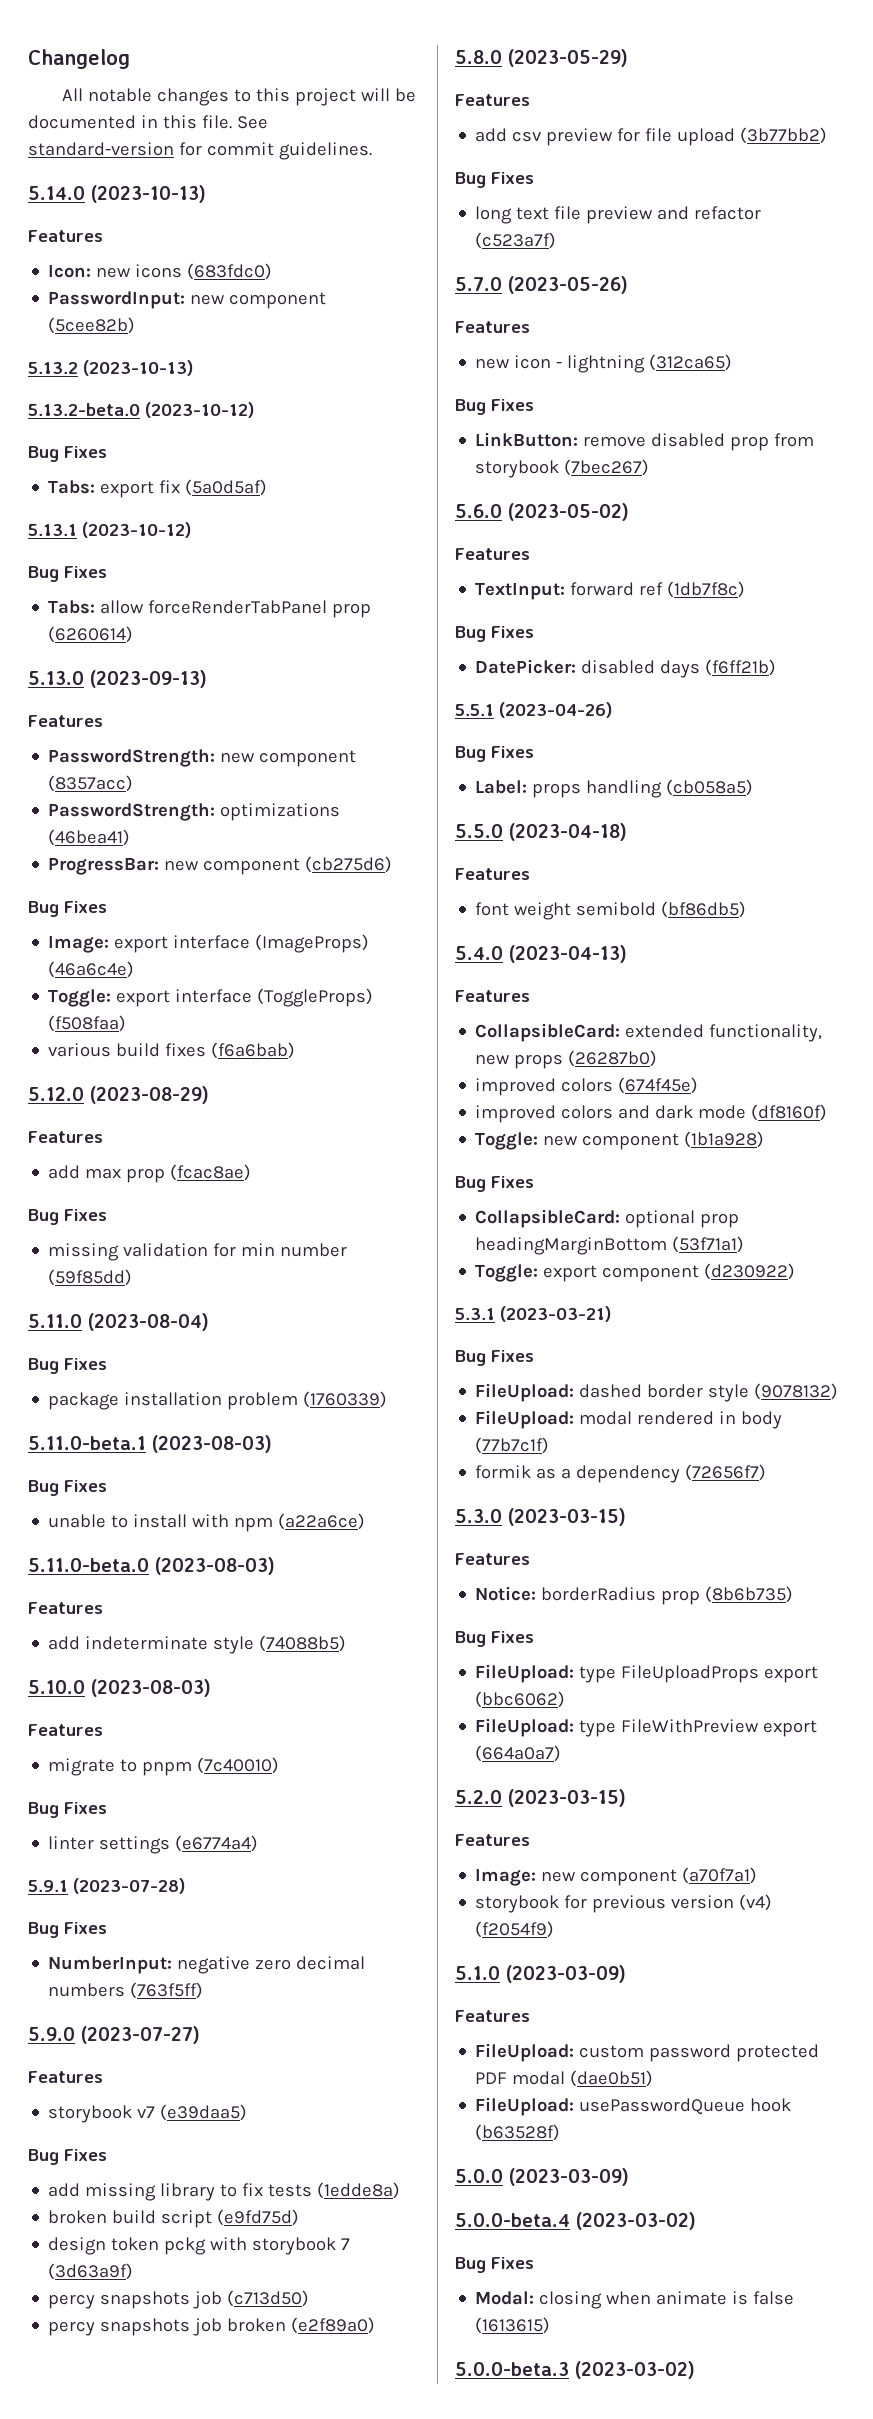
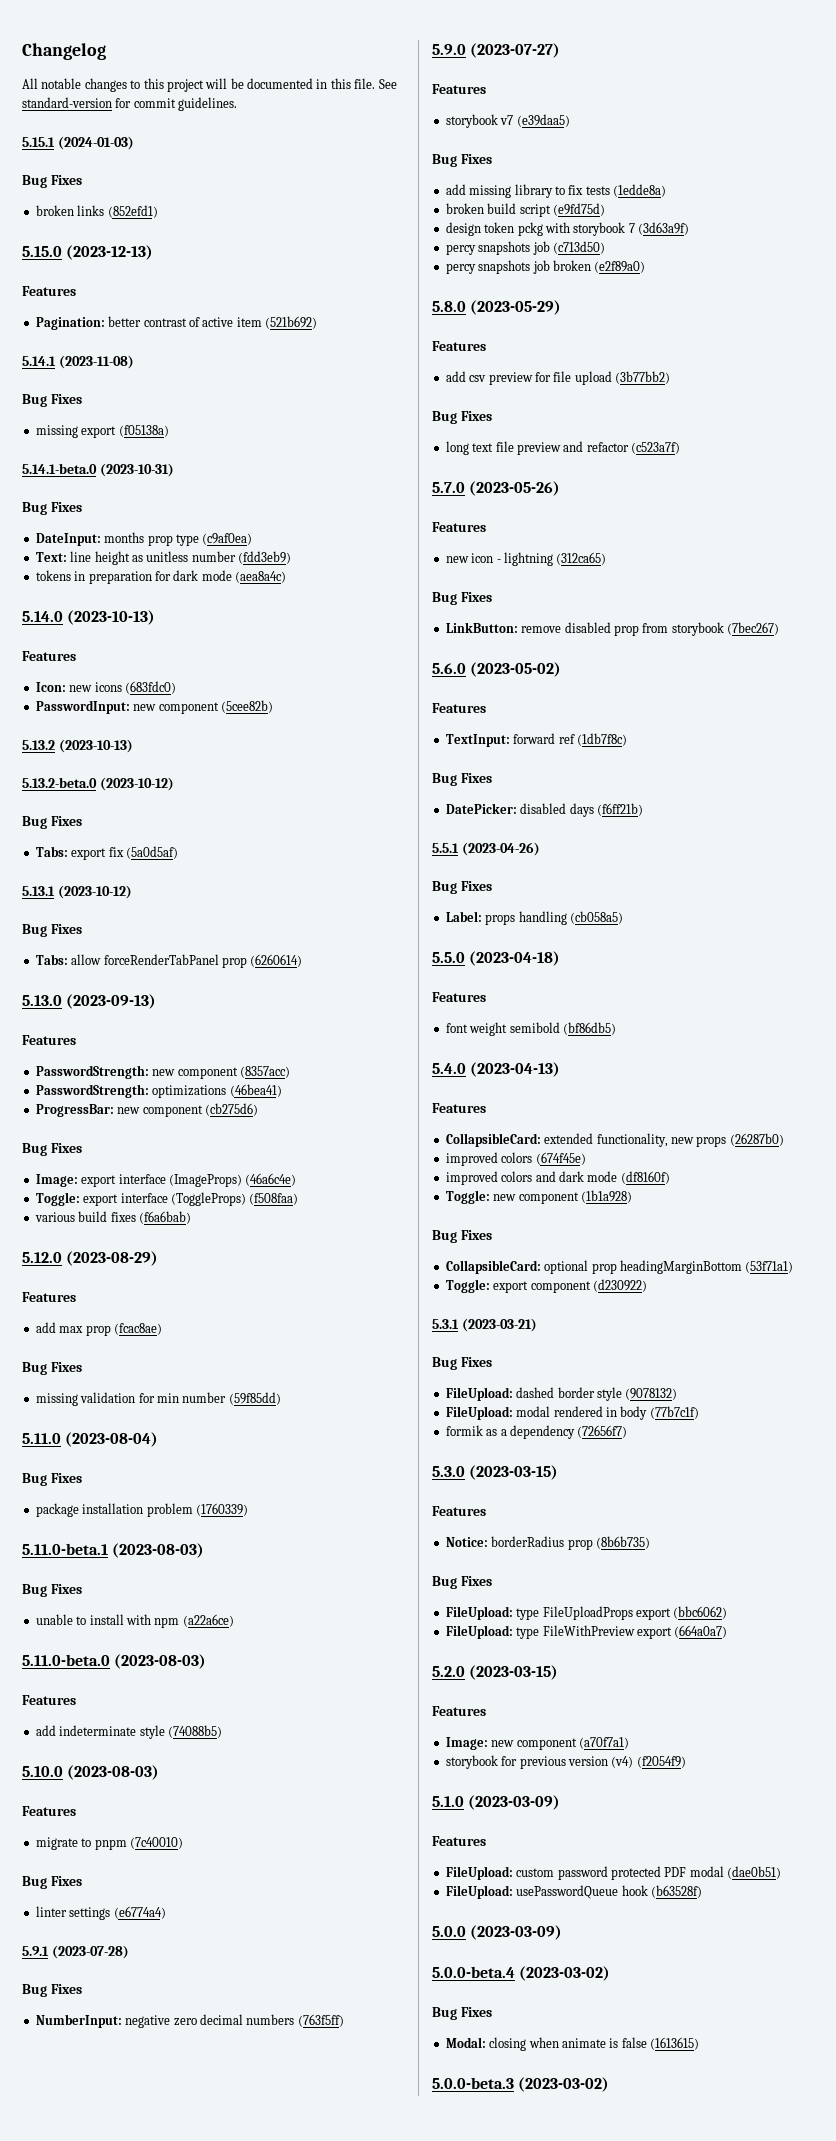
+ 5.15.1 (2024-01-03)
+ Bug Fixes
+ broken links (852efd1)
+ 5.15.0 (2023-12-13)
+ Features
+ Pagination: better contrast of active item (521b692)
+ 5.14.1 (2023-11-08)
+ Bug Fixes
+ missing export (f05138a)
+ 5.14.1-beta.0 (2023-10-31)
+ Bug Fixes
+ DateInput: months prop type (c9af0ea)
+ Text: line height as unitless number (fdd3eb9)
+ tokens in preparation for dark mode (aea8a4c)

